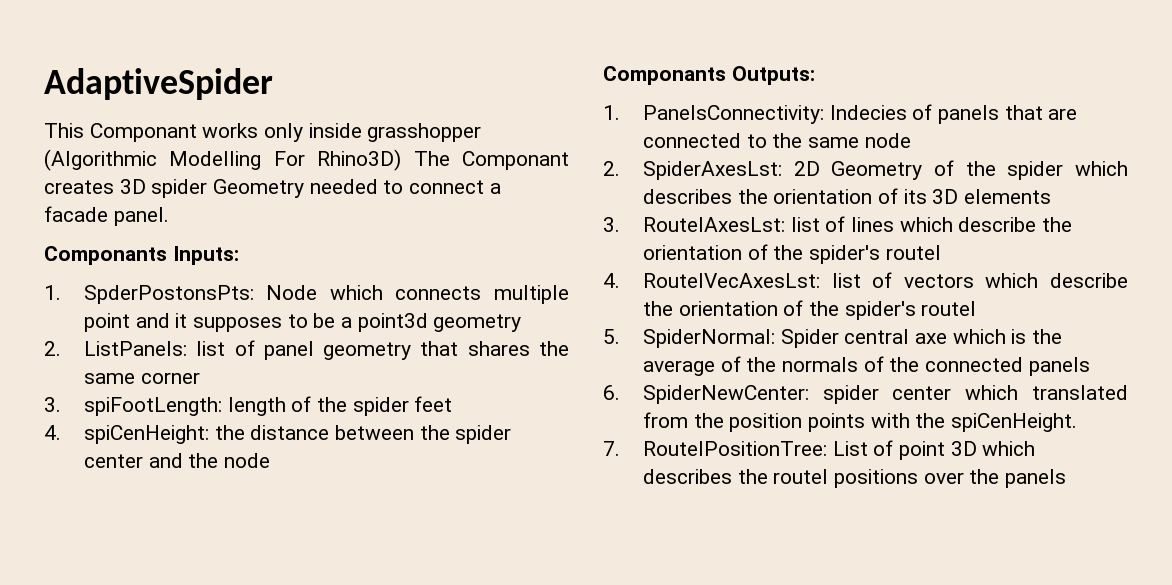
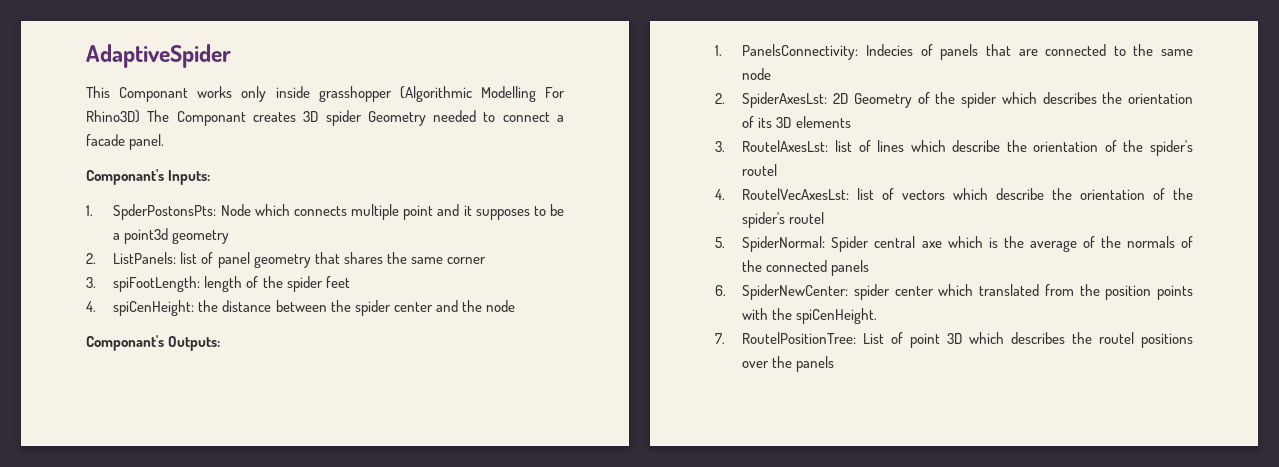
- Componants Inputs:
+ Componant's Inputs:
- Componants Outputs:
+ Componant's Outputs:

